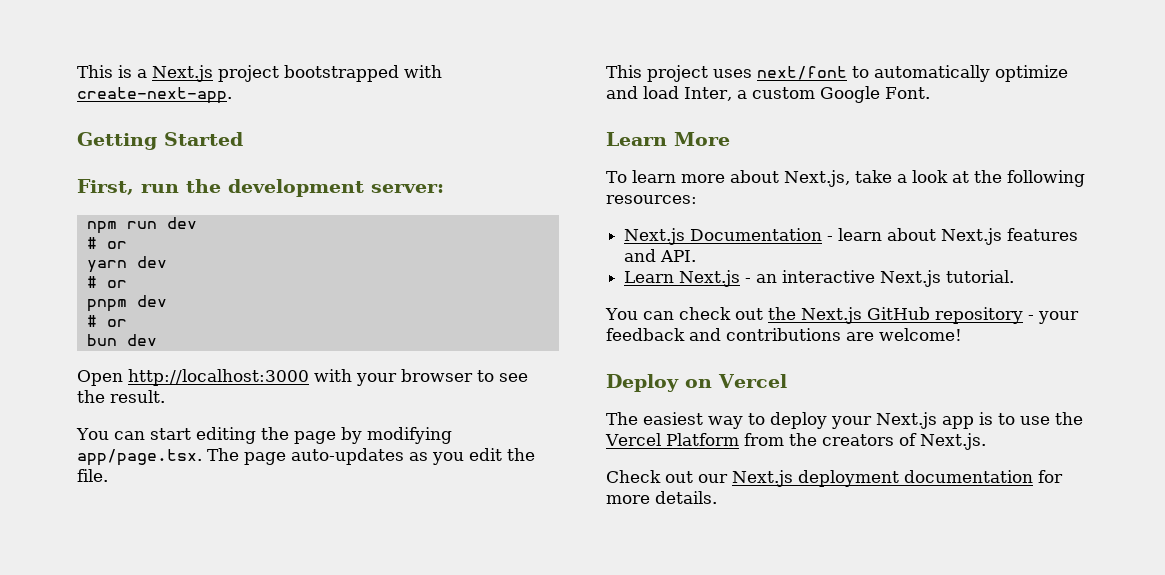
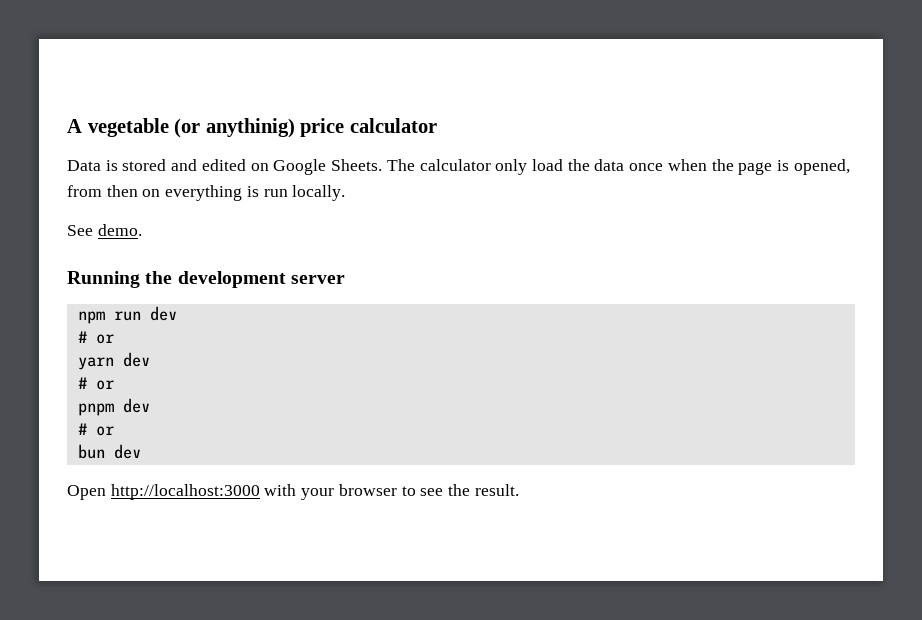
- This is a Next.js project bootstrapped with create-next-app.
- Getting Started
- First, run the development server:
+ A vegetable (or anythinig) price calculator
+ Data is stored and edited on Google Sheets. The calculator only load the data once when the page is opened, from then on everything is run locally.
+ See demo.
+ Running the development server
- You can start editing the page by modifying app/page.tsx. The page auto-updates as you edit the file.
- This project uses next/font to automatically optimize and load Inter, a custom Google Font.
- Learn More
- To learn more about Next.js, take a look at the following resources:
- Next.js Documentation - learn about Next.js features and API.
- Learn Next.js - an interactive Next.js tutorial.
- You can check out the Next.js GitHub repository - your feedback and contributions are welcome!
- Deploy on Vercel
- The easiest way to deploy your Next.js app is to use the Vercel Platform from the creators of Next.js.
- Check out our Next.js deployment documentation for more details.

